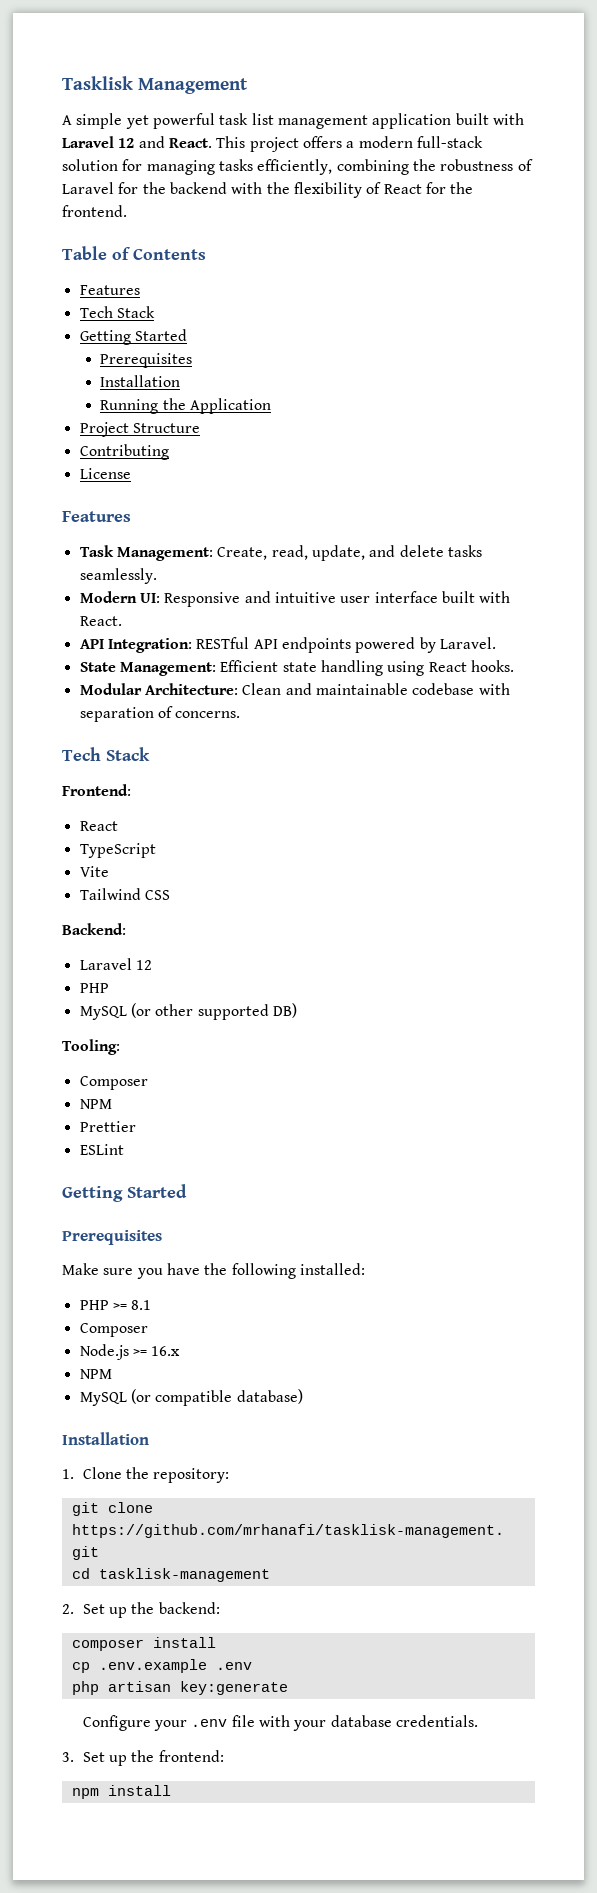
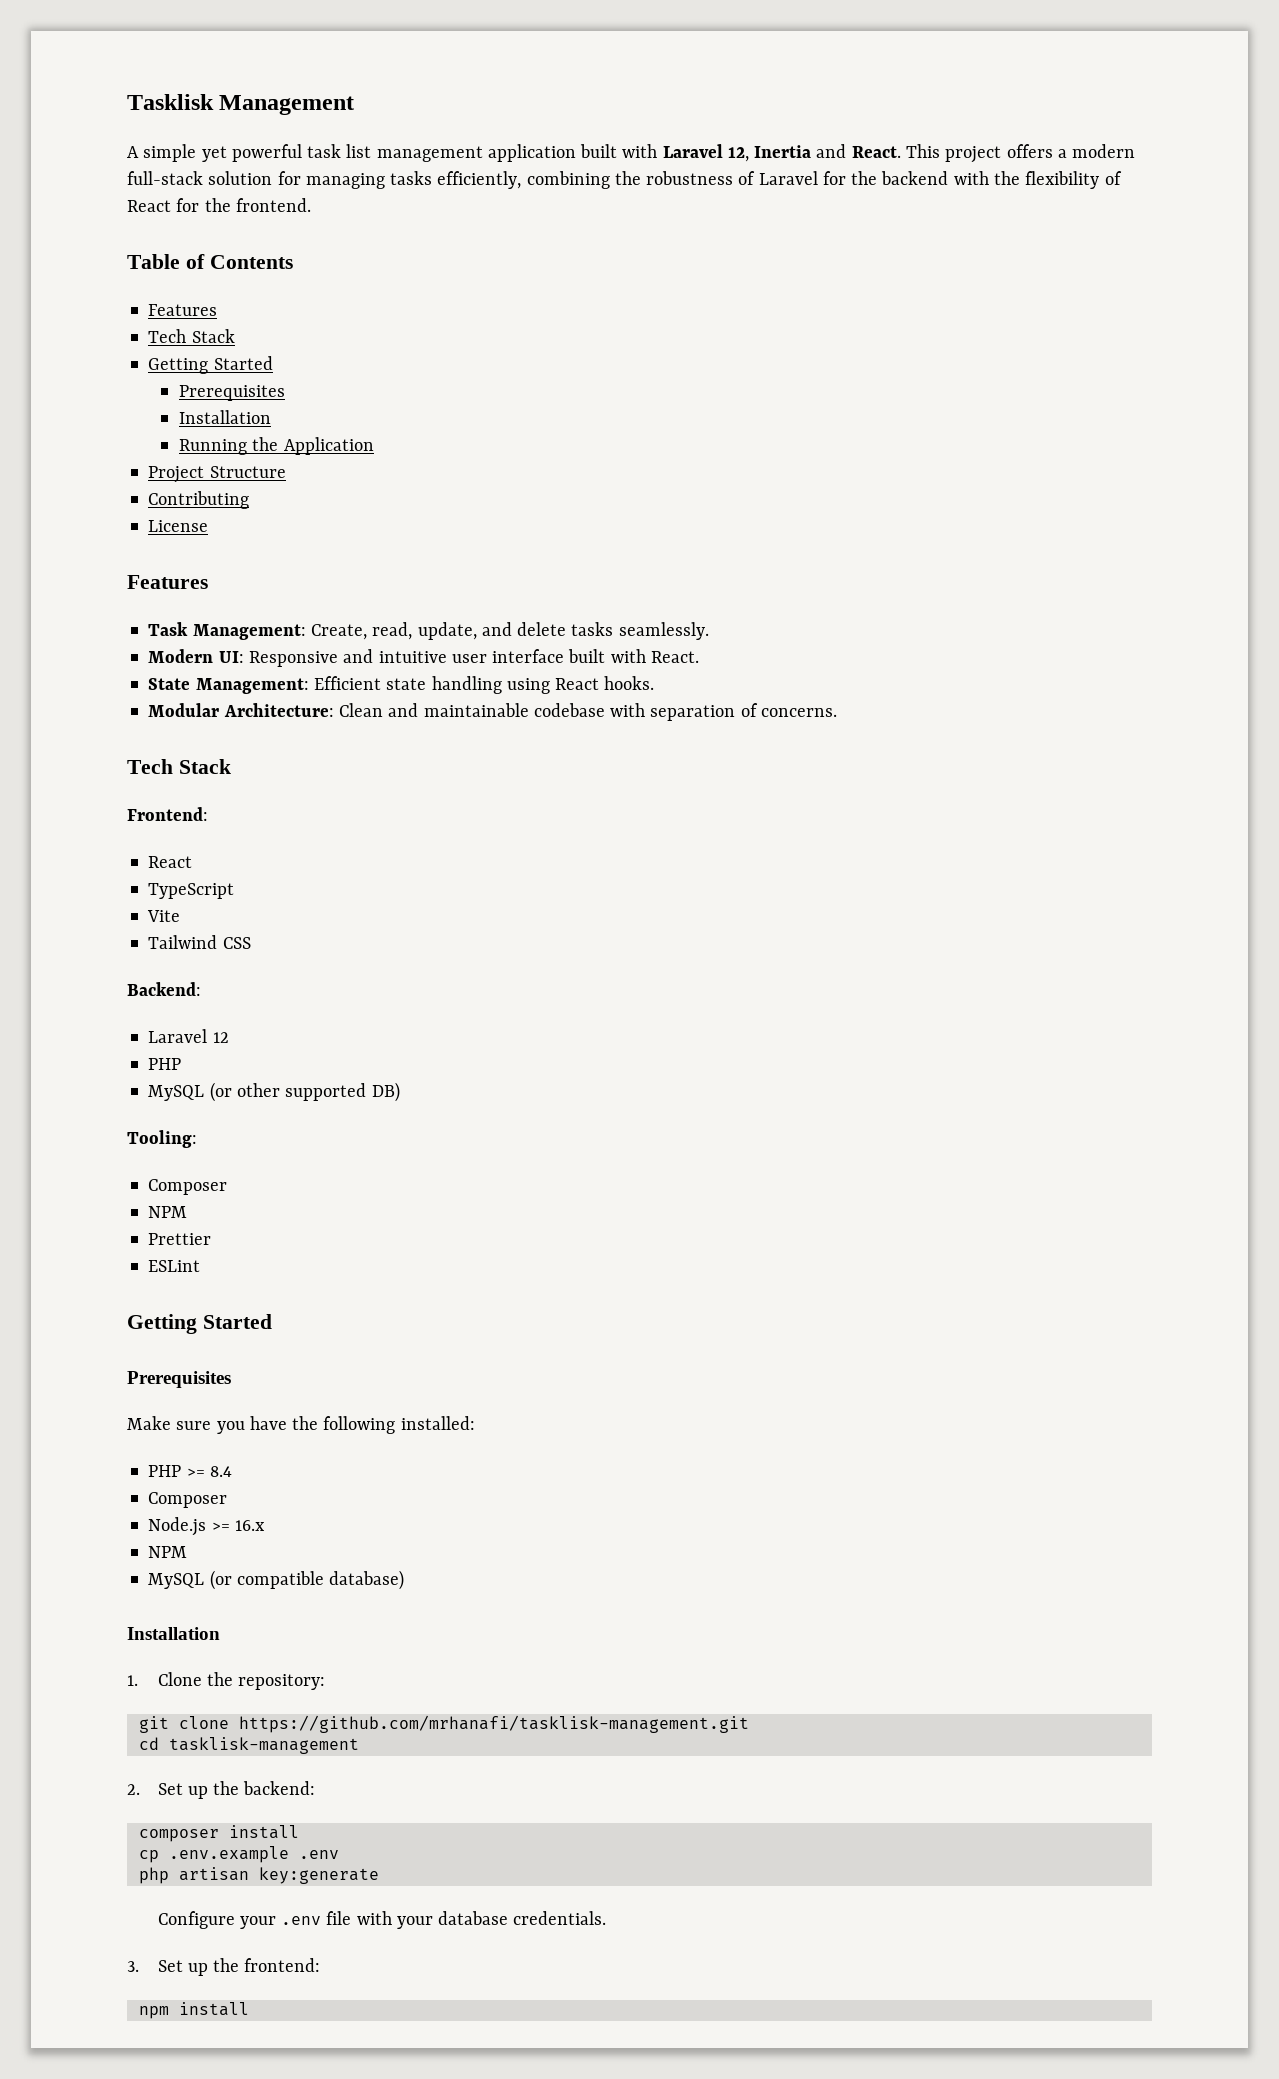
- A simple yet powerful task list management application built with Laravel 12 and React.
+ A simple yet powerful task list management application built with Laravel 12, Inertia and React.
- API Integration: RESTful API endpoints powered by Laravel.
- PHP >= 8.1
+ PHP >= 8.4

